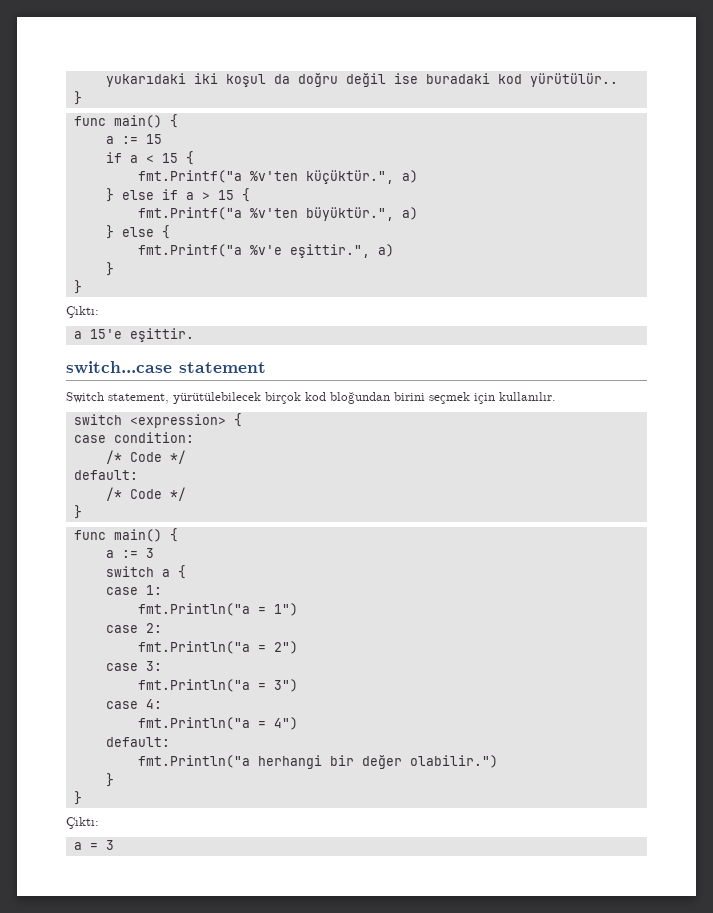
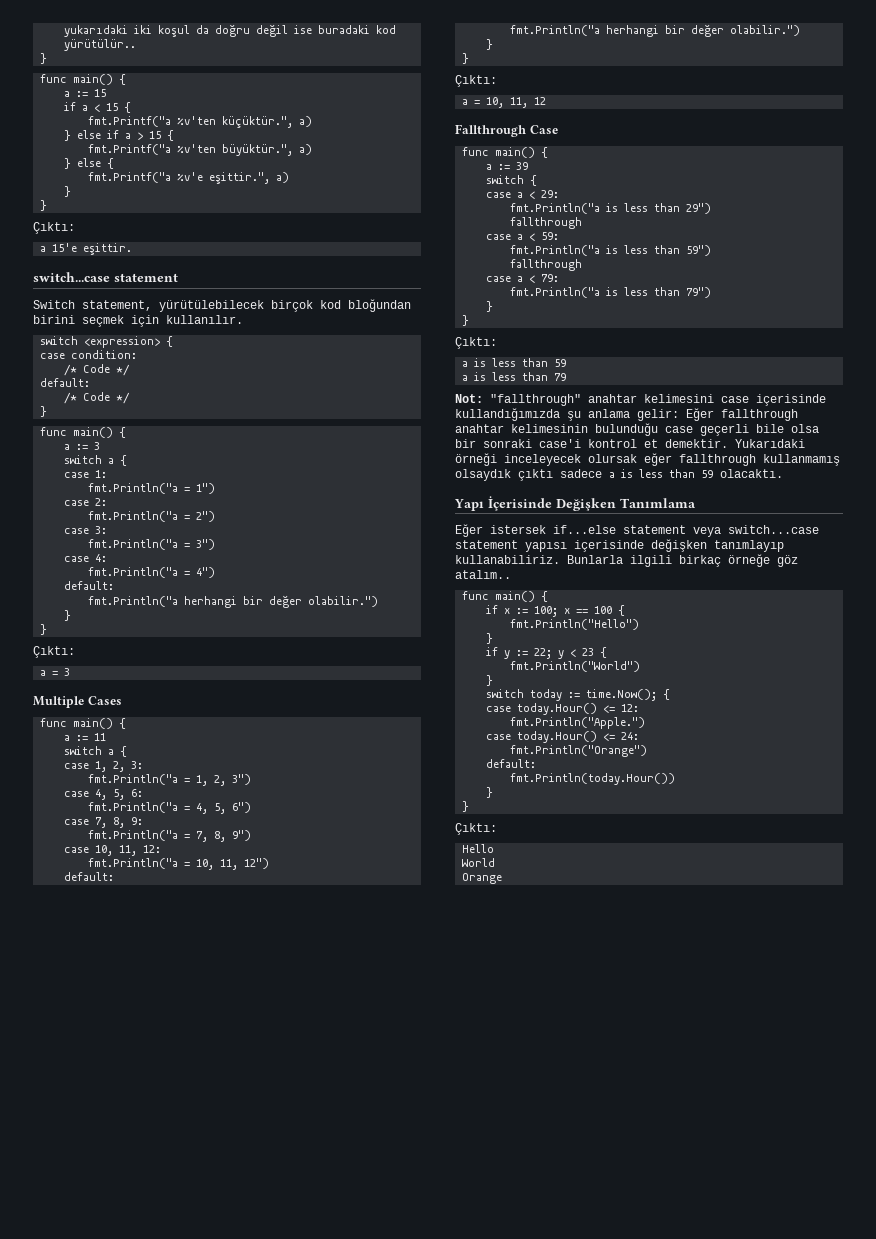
+ Multiple Cases
+ func main() {
+ a := 11
+ switch a {
+ case 1, 2, 3:
+ fmt.Println("a = 1, 2, 3")
+ case 4, 5, 6:
+ fmt.Println("a = 4, 5, 6")
+ case 7, 8, 9:
+ fmt.Println("a = 7, 8, 9")
+ case 10, 11, 12:
+ fmt.Println("a = 10, 11, 12")
+ default:
+ fmt.Println("a herhangi bir değer olabilir.")
+ }
+ }
+ Çıktı:
+ a = 10, 11, 12
+ Fallthrough Case
+ func main() {
+ a := 39
+ switch {
+ case a < 29:
+ fmt.Println("a is less than 29")
+ fallthrough
+ case a < 59:
+ fmt.Println("a is less than 59")
+ fallthrough
+ case a < 79:
+ fmt.Println("a is less than 79")
+ }
+ }
+ Çıktı:
+ a is less than 59
+ a is less than 79
+ Not: "fallthrough" anahtar kelimesini case içerisinde kullandığımızda şu anlama gelir: Eğer fallthrough anahtar kelimesinin bulunduğu case geçerli bile olsa bir sonraki case'i kontrol et demektir. Yukarıdaki örneği inceleyecek olursak eğer fallthrough kullanmamış olsaydık çıktı sadece a is less than 59 olacaktı.
+ Yapı İçerisinde Değişken Tanımlama
+ Eğer istersek if...else statement veya switch...case statement yapısı içerisinde değişken tanımlayıp kullanabiliriz. Bunlarla ilgili birkaç örneğe göz atalım..
+ func main() {
+ if x := 100; x == 100 {
+ fmt.Println("Hello")
+ }
+ if y := 22; y < 23 {
+ fmt.Println("World")
+ }
+ switch today := time.Now(); {
+ case today.Hour() <= 12:
+ fmt.Println("Apple.")
+ case today.Hour() <= 24:
+ fmt.Println("Orange")
+ default:
+ fmt.Println(today.Hour())
+ }
+ }
+ Çıktı:
+ Hello
+ World
+ Orange

